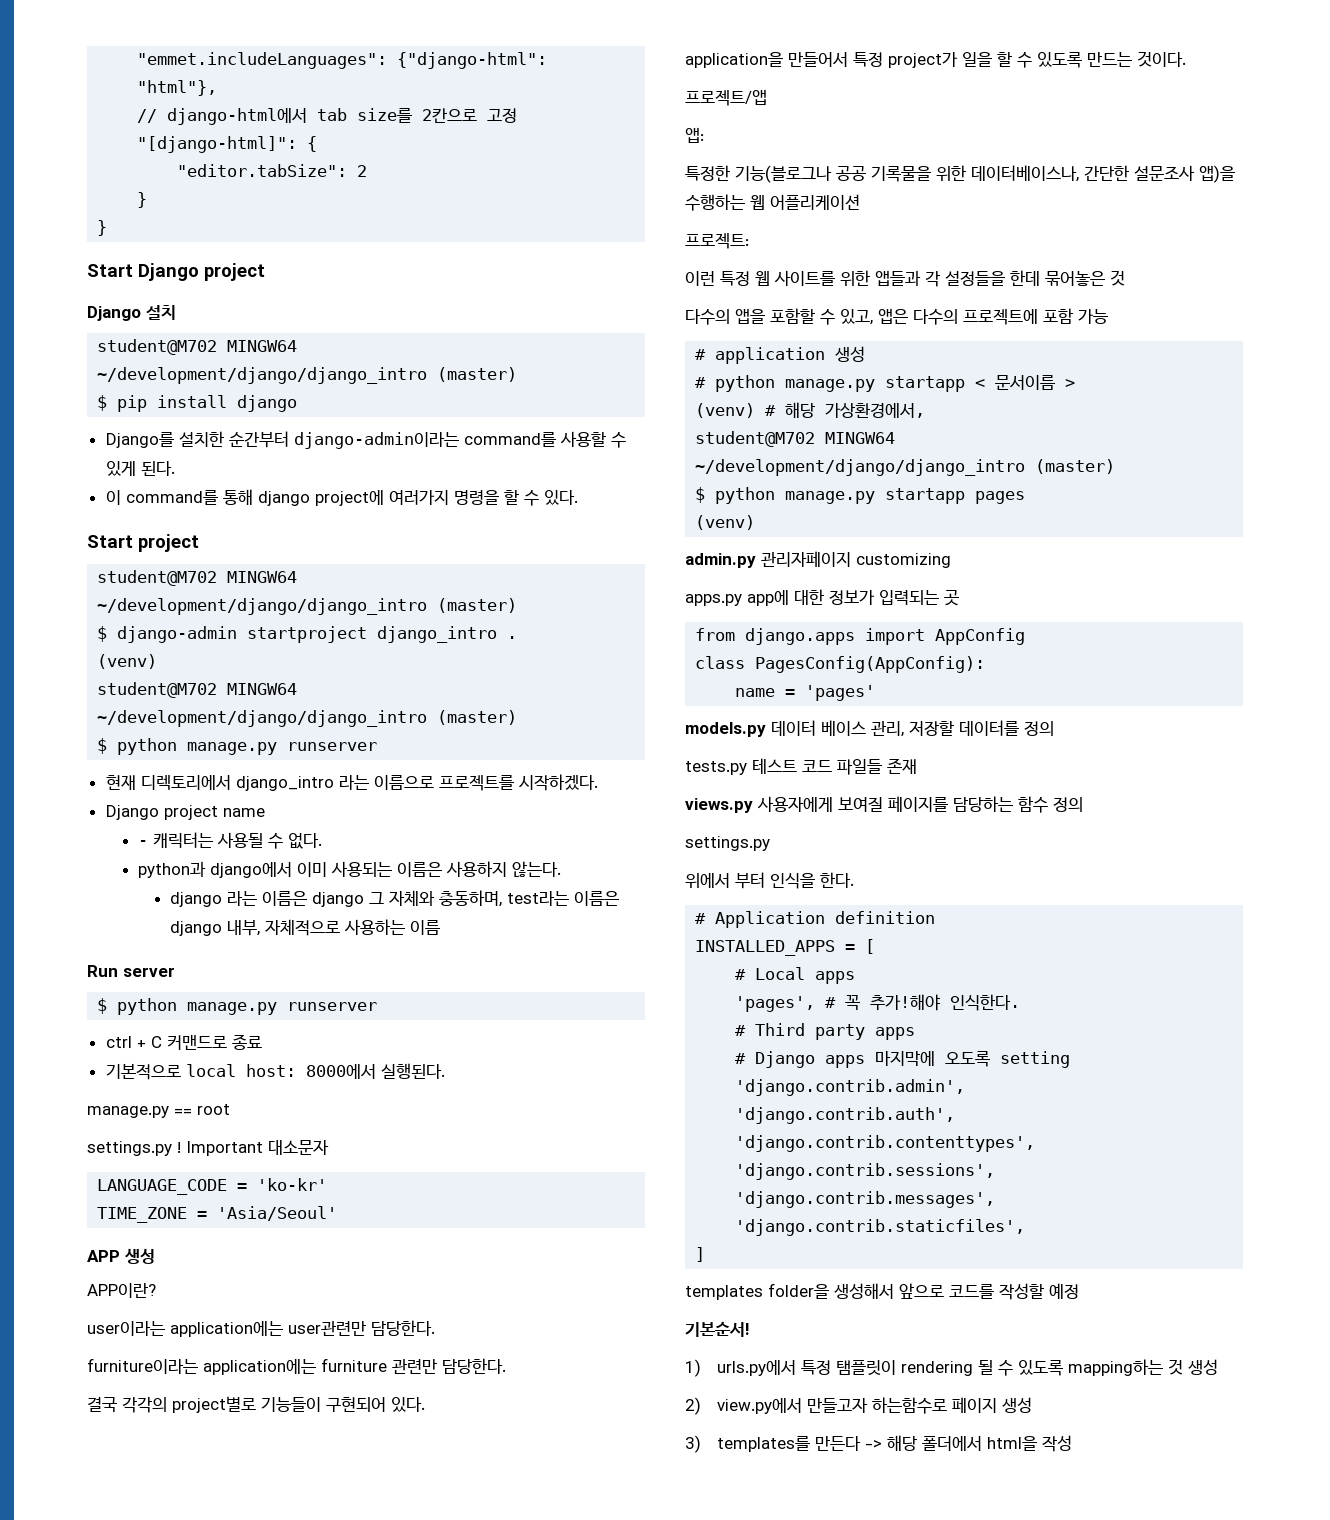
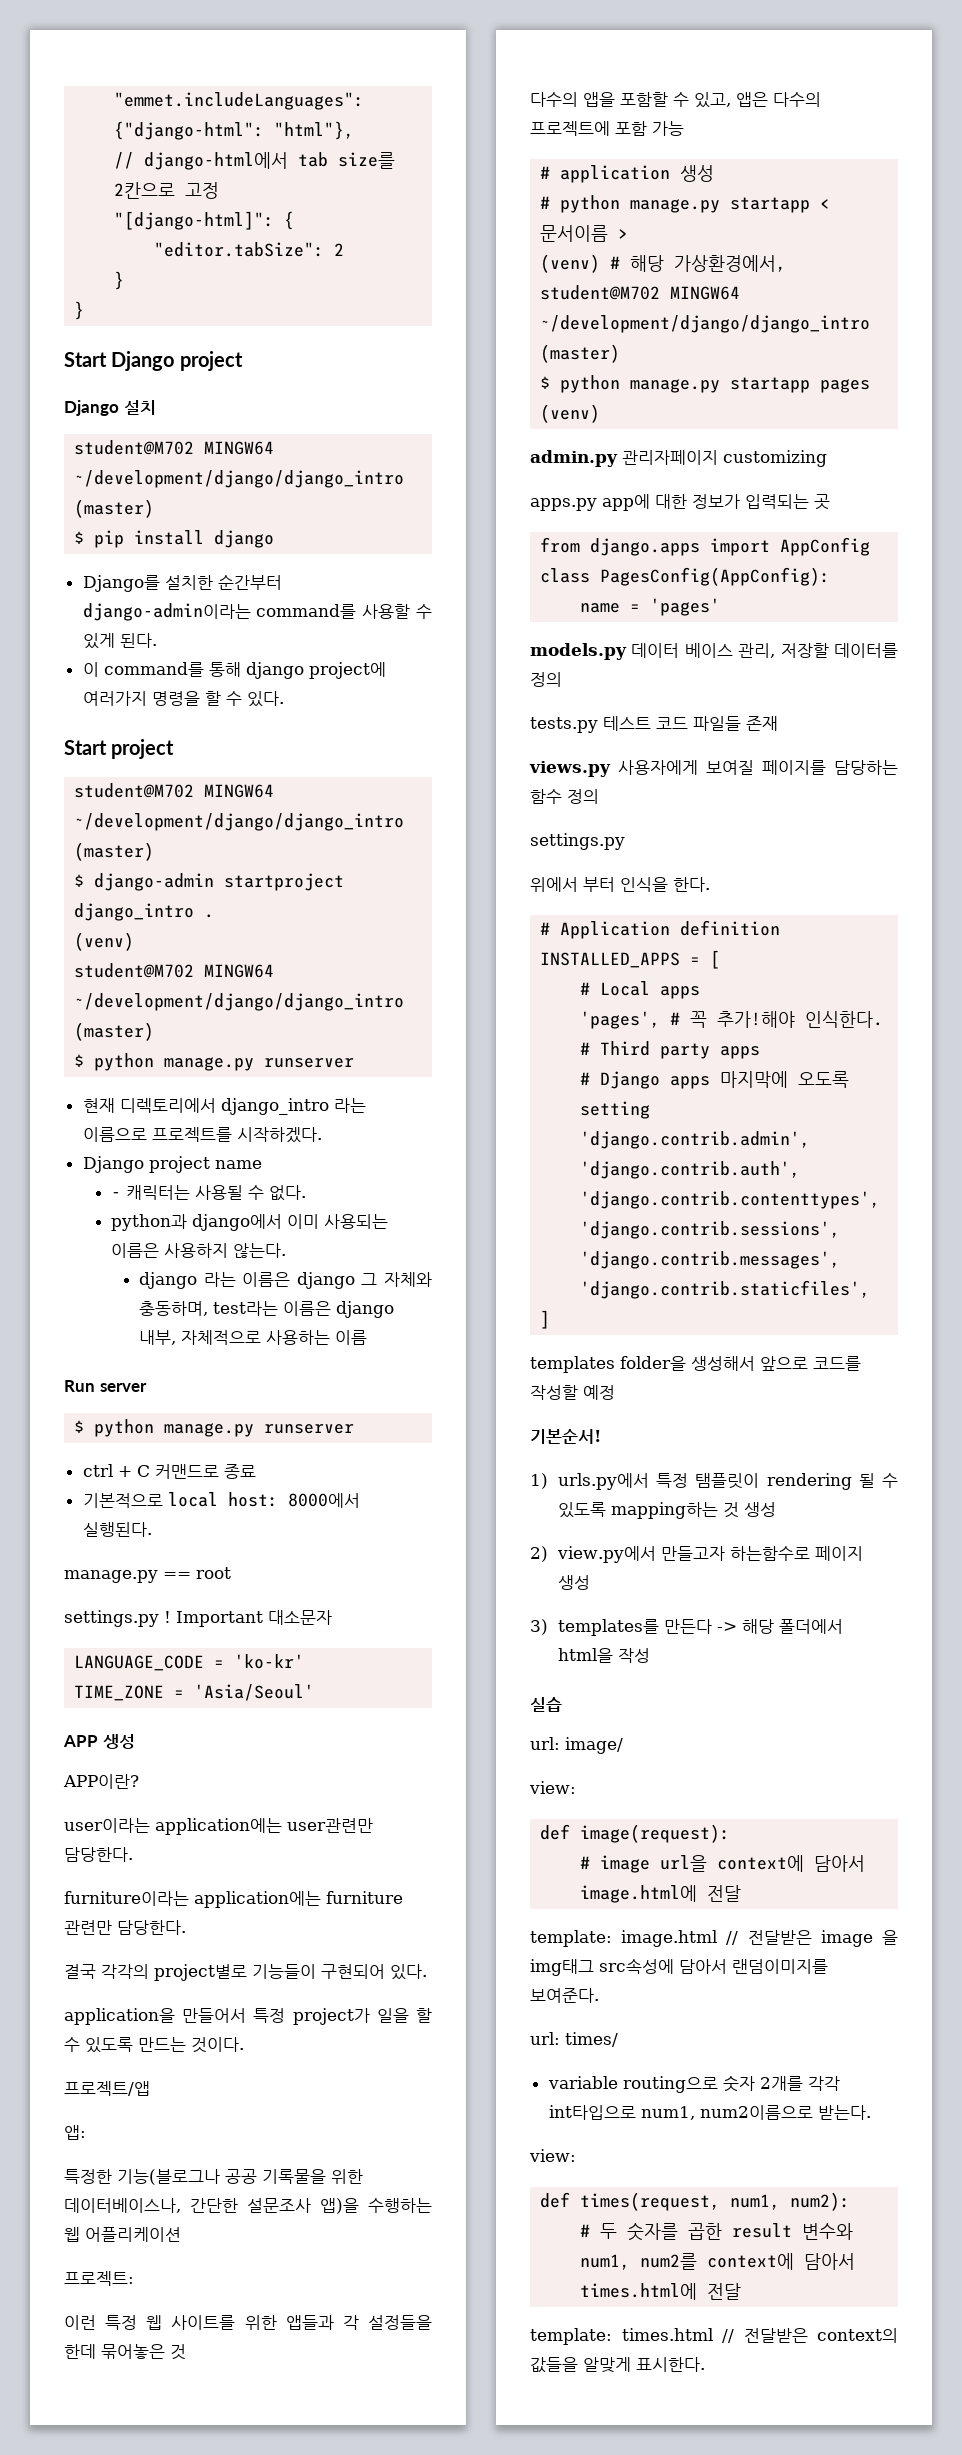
+ 실습
+ url: image/
+ view:
+ def image(request):
+ # image url을 context에 담아서 image.html에 전달
+ template: image.html // 전달받은 image 을 img태그 src속성에 담아서 랜덤이미지를 보여준다.
+ url: times/
+ variable routing으로 숫자 2개를 각각 int타입으로 num1, num2이름으로 받는다.
+ view:
+ def times(request, num1, num2):
+ # 두 숫자를 곱한 result 변수와 num1, num2를 context에 담아서 times.html에 전달
+ template: times.html // 전달받은 context의 값들을 알맞게 표시한다.

